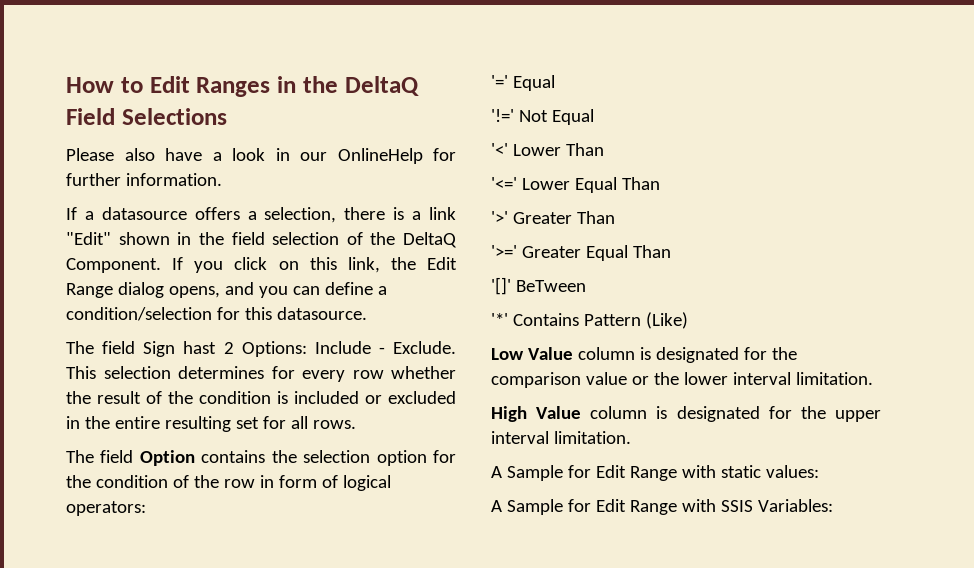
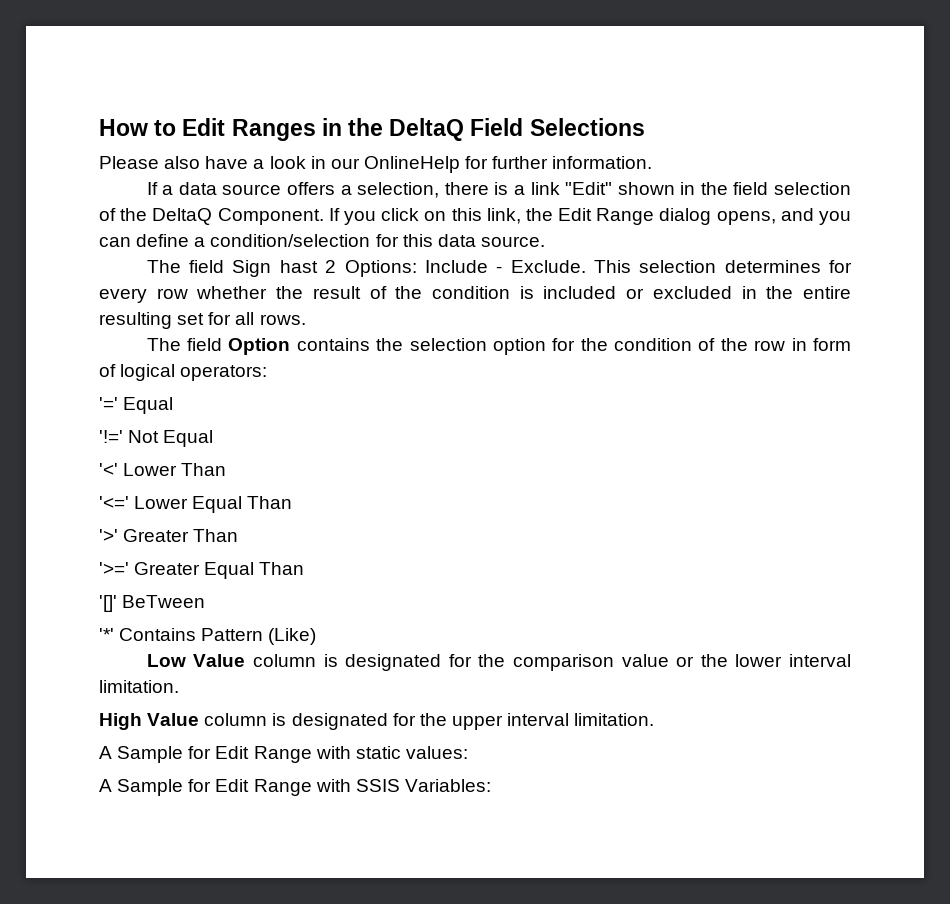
- If a datasource offers a selection, there is a link "Edit" shown in the field selection of the DeltaQ Component.
+ If a data source offers a selection, there is a link "Edit" shown in the field selection of the DeltaQ Component.
- If you click on this link, the Edit Range dialog opens, and you can define a condition/selection for this datasource.
+ If you click on this link, the Edit Range dialog opens, and you can define a condition/selection for this data source.

